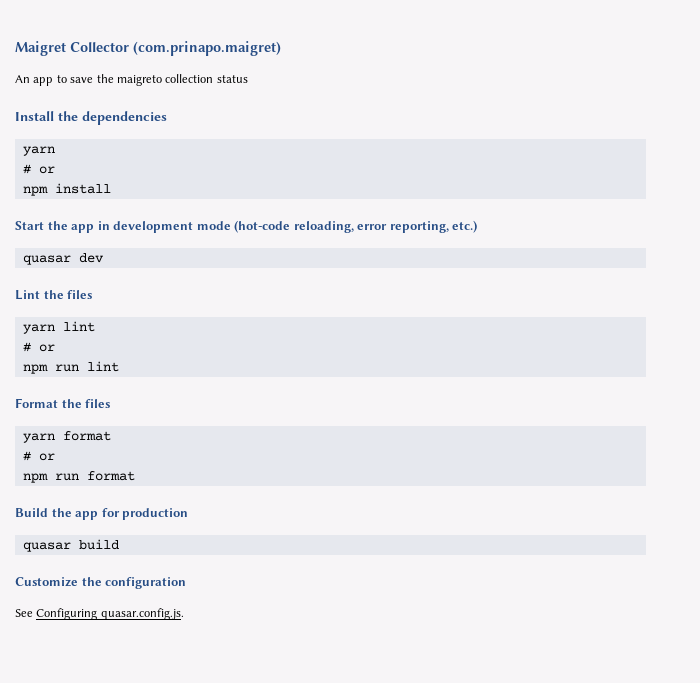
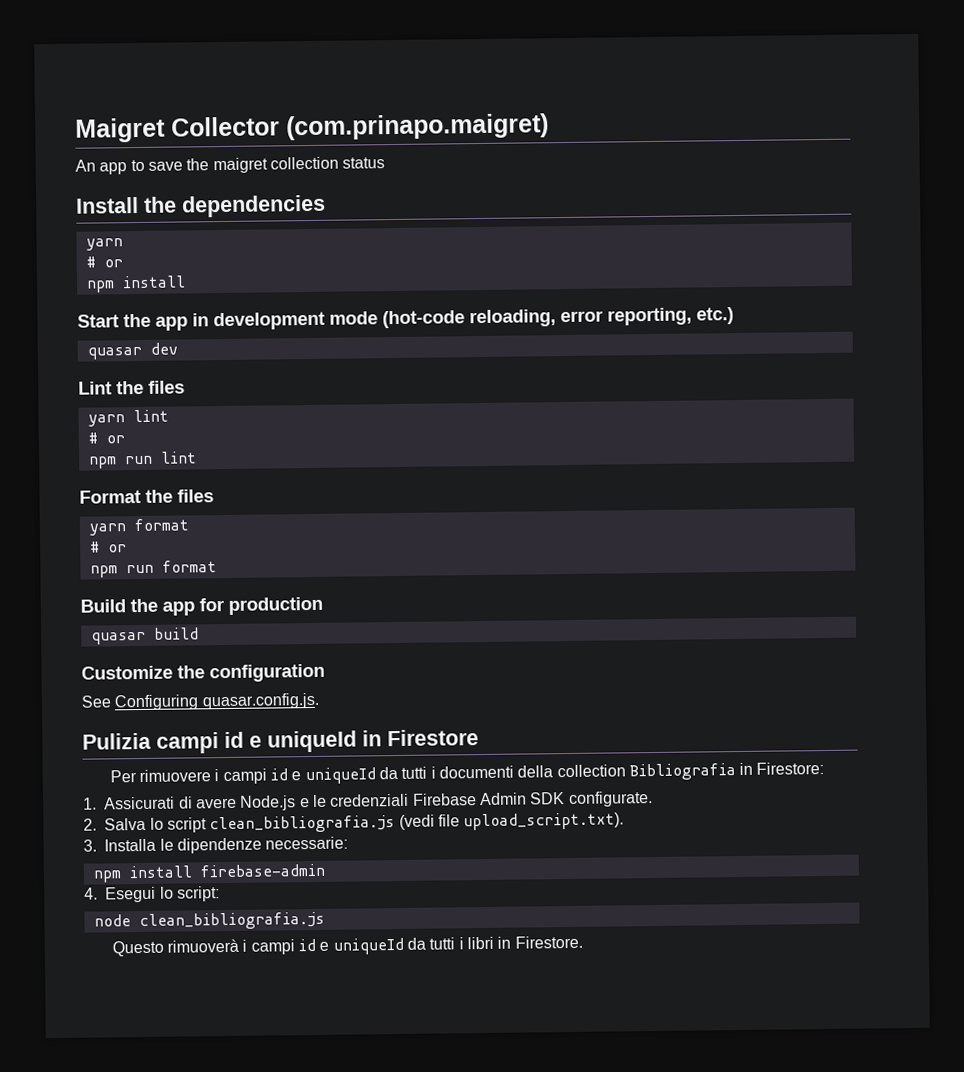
- An app to save the maigreto collection status
+ An app to save the maigret collection status
+ Pulizia campi id e uniqueId in Firestore
+ Per rimuovere i campi id e uniqueId da tutti i documenti della collection Bibliografia in Firestore:
+ 1. Assicurati di avere Node.js e le credenziali Firebase Admin SDK configurate.
+ 2. Salva lo script clean_bibliografia.js (vedi file upload_script.txt).
+ 3. Installa le dipendenze necessarie:
+ npm install firebase-admin
+ 4. Esegui lo script:
+ node clean_bibliografia.js
+ Questo rimuoverà i campi id e uniqueId da tutti i libri in Firestore.

